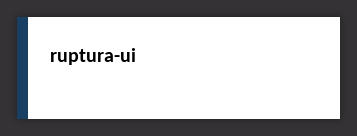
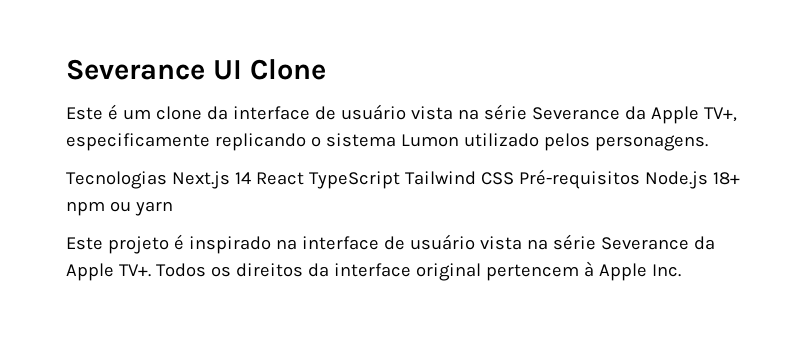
- ruptura-ui
+ Severance UI Clone
+ Este é um clone da interface de usuário vista na série Severance da Apple TV+, especificamente replicando o sistema Lumon utilizado pelos personagens.
+ Tecnologias Next.js 14 React TypeScript Tailwind CSS Pré-requisitos Node.js 18+ npm ou yarn
+ Este projeto é inspirado na interface de usuário vista na série Severance da Apple TV+. Todos os direitos da interface original pertencem à Apple Inc.

